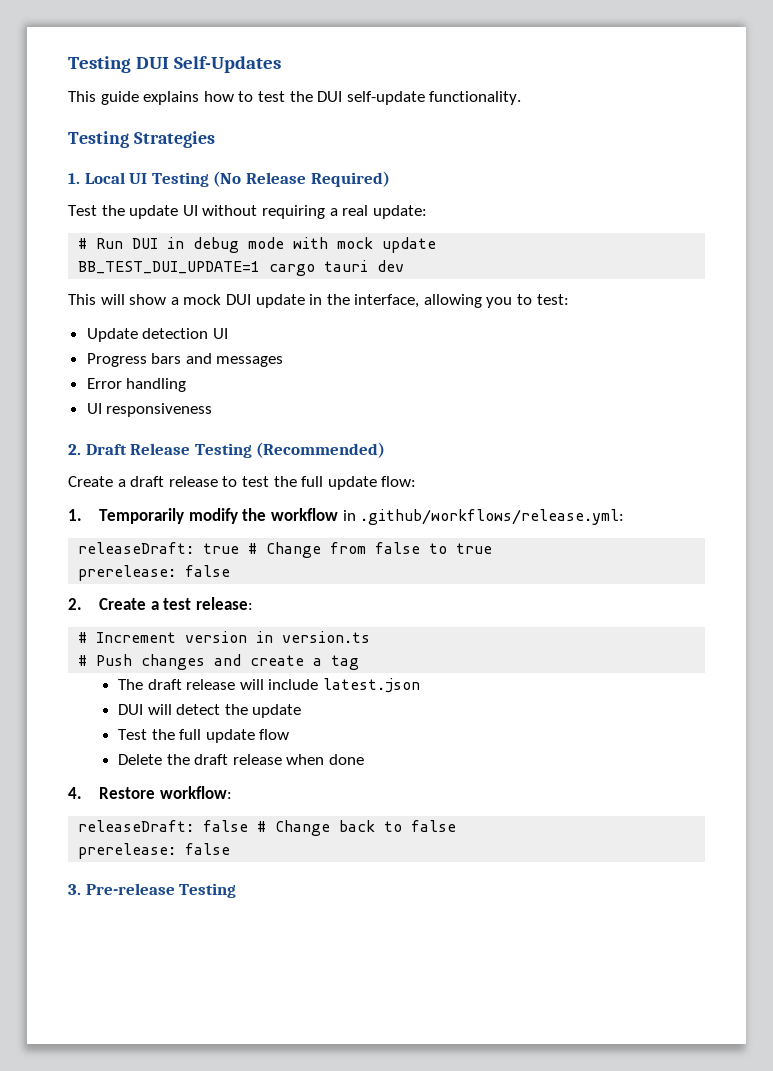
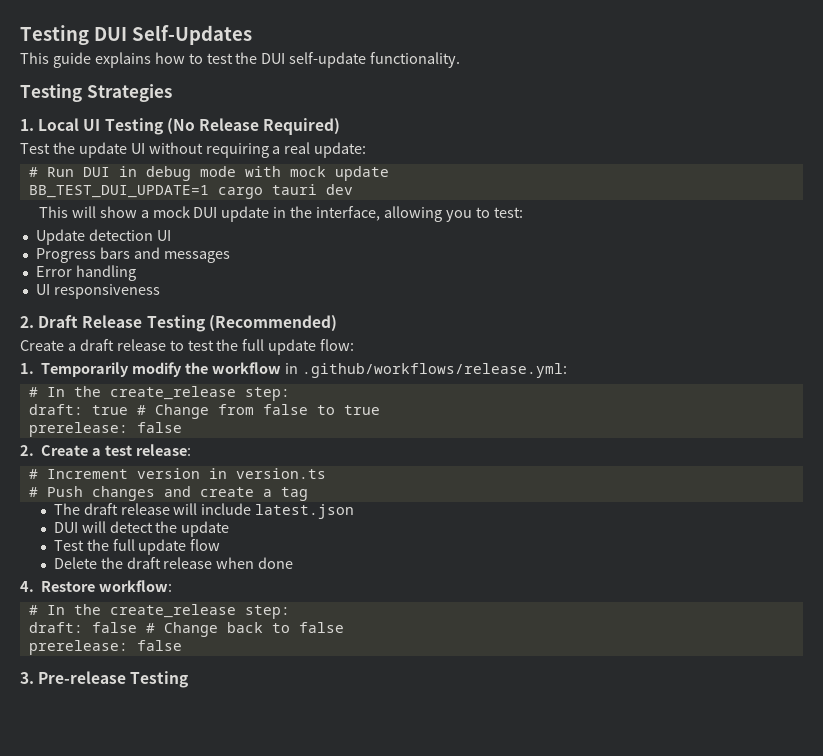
  1. Temporarily modify the workflow in .github/workflows/release.yml:
- releaseDraft: true # Change from false to true
+ # In the create_release step:
+ draft: true # Change from false to true
  4. Restore workflow:
- releaseDraft: false # Change back to false
+ # In the create_release step:
+ draft: false # Change back to false

